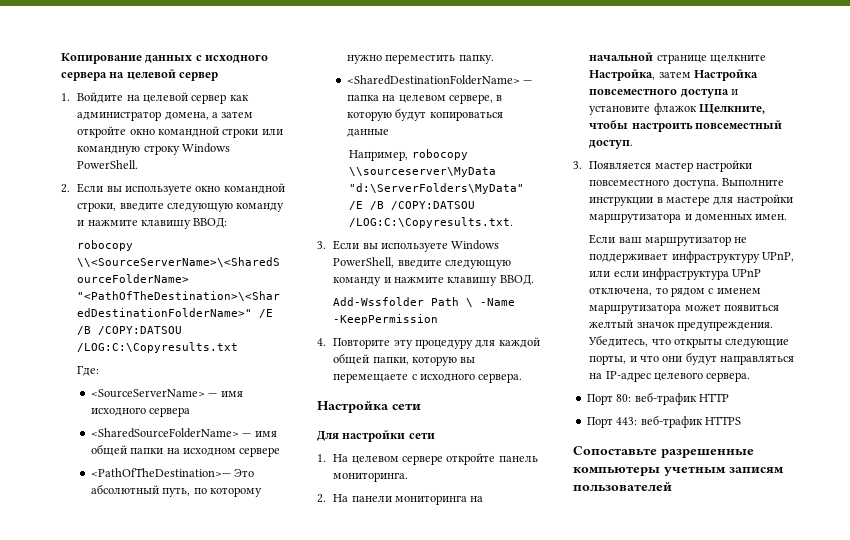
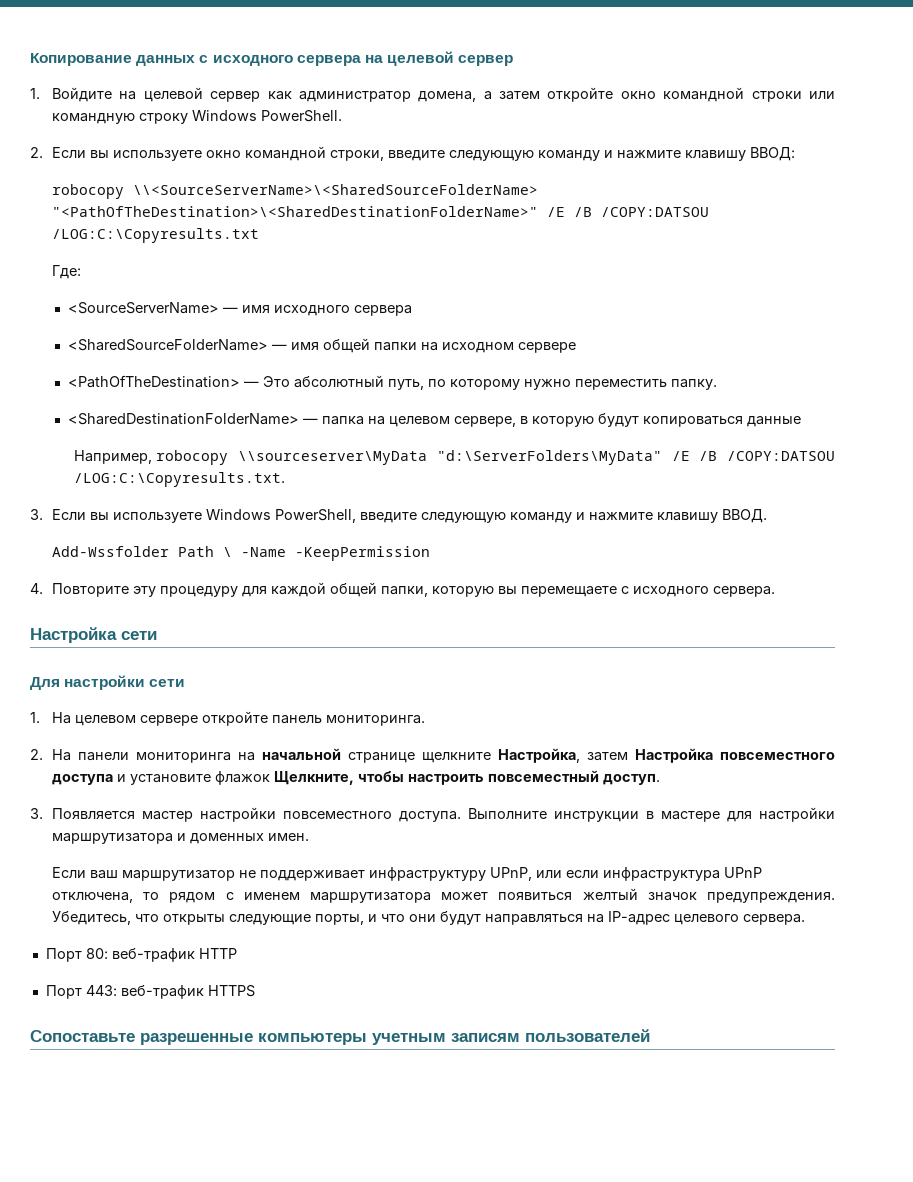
- <PathOfTheDestination>— Это абсолютный путь, по которому нужно переместить папку.
+ <PathOfTheDestination> — Это абсолютный путь, по которому нужно переместить папку.

